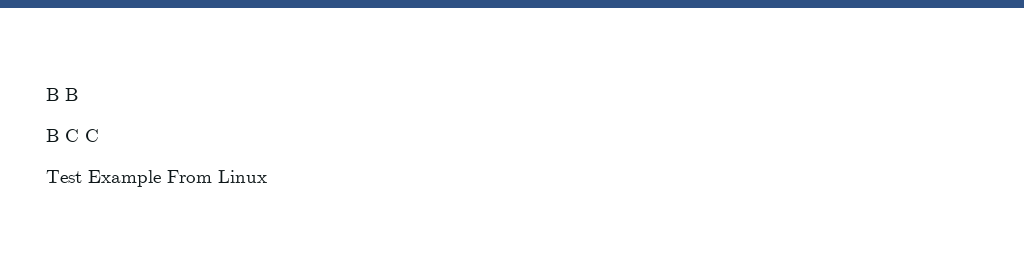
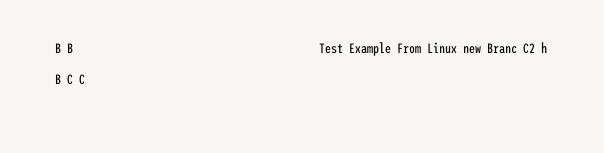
- Test Example From Linux
+ Test Example From Linux new Branc C2 h

